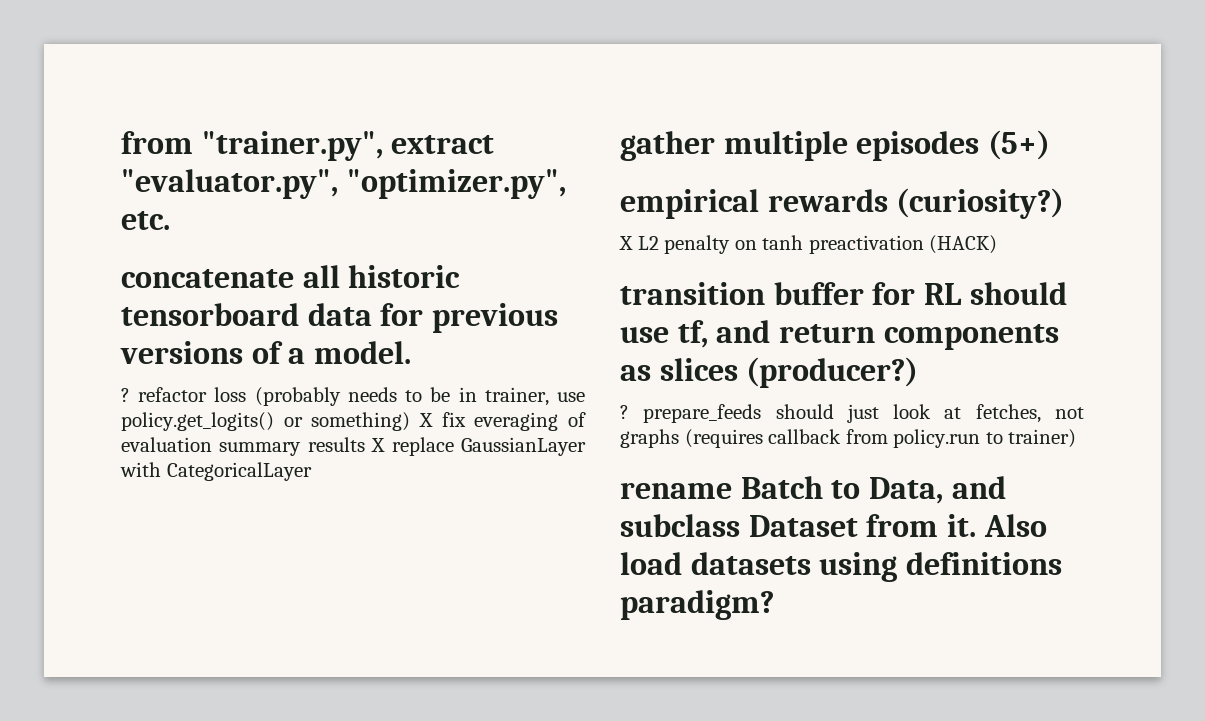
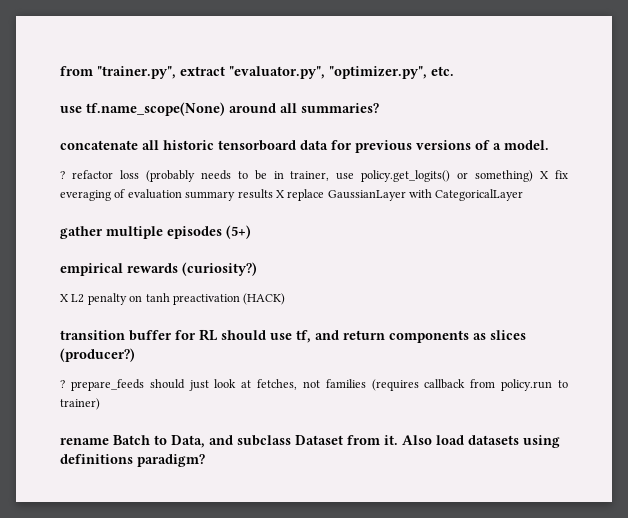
+ use tf.name_scope(None) around all summaries?
- ? prepare_feeds should just look at fetches, not graphs (requires callback from policy.run to trainer)
+ ? prepare_feeds should just look at fetches, not families (requires callback from policy.run to trainer)

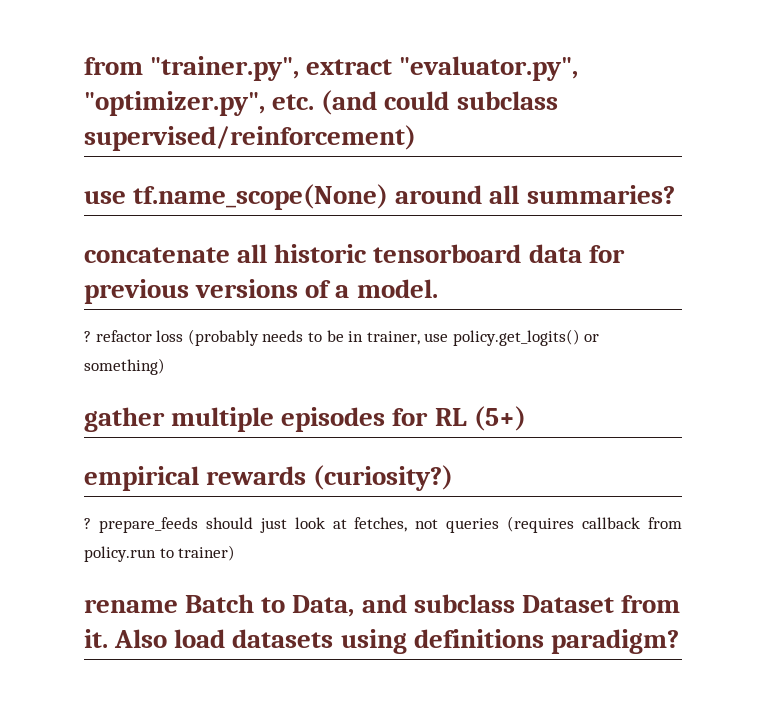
- from "trainer.py", extract "evaluator.py", "optimizer.py", etc.
+ from "trainer.py", extract "evaluator.py", "optimizer.py", etc. (and could subclass supervised/reinforcement)
- ? refactor loss (probably needs to be in trainer, use policy.get_logits() or something) X fix everaging of evaluation summary results X replace GaussianLayer with CategoricalLayer
+ ? refactor loss (probably needs to be in trainer, use policy.get_logits() or something)
- gather multiple episodes (5+)
+ gather multiple episodes for RL (5+)
- X L2 penalty on tanh preactivation (HACK)
- transition buffer for RL should use tf, and return components as slices (producer?)
- ? prepare_feeds should just look at fetches, not families (requires callback from policy.run to trainer)
+ ? prepare_feeds should just look at fetches, not queries (requires callback from policy.run to trainer)

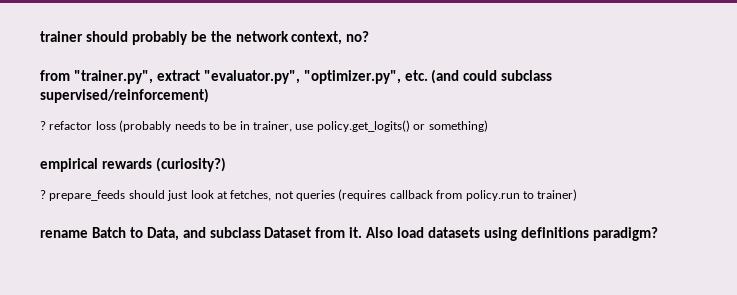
+ trainer should probably be the network context, no?
- use tf.name_scope(None) around all summaries?
- concatenate all historic tensorboard data for previous versions of a model.
- gather multiple episodes for RL (5+)

